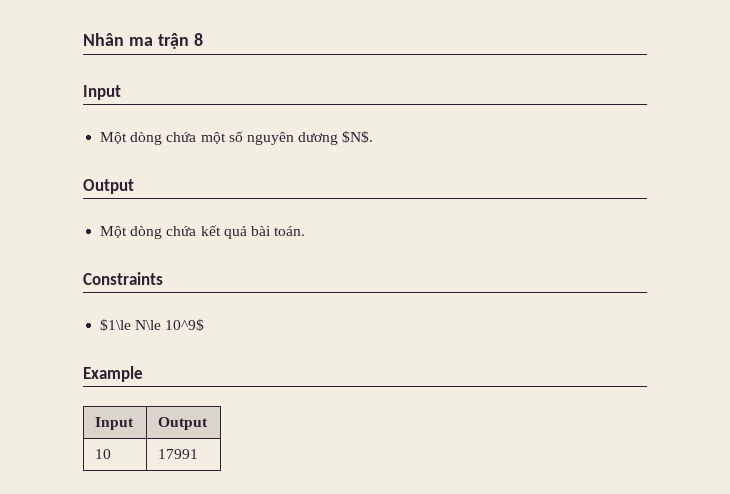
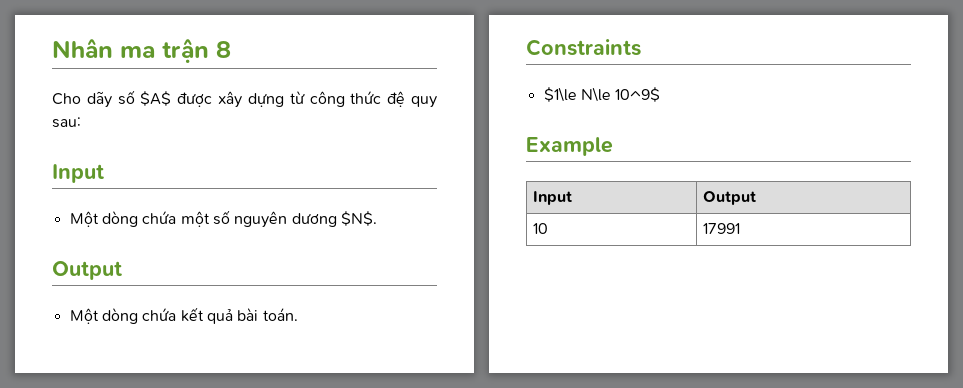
+ Cho dãy số $A$ được xây dựng từ công thức đệ quy sau:

